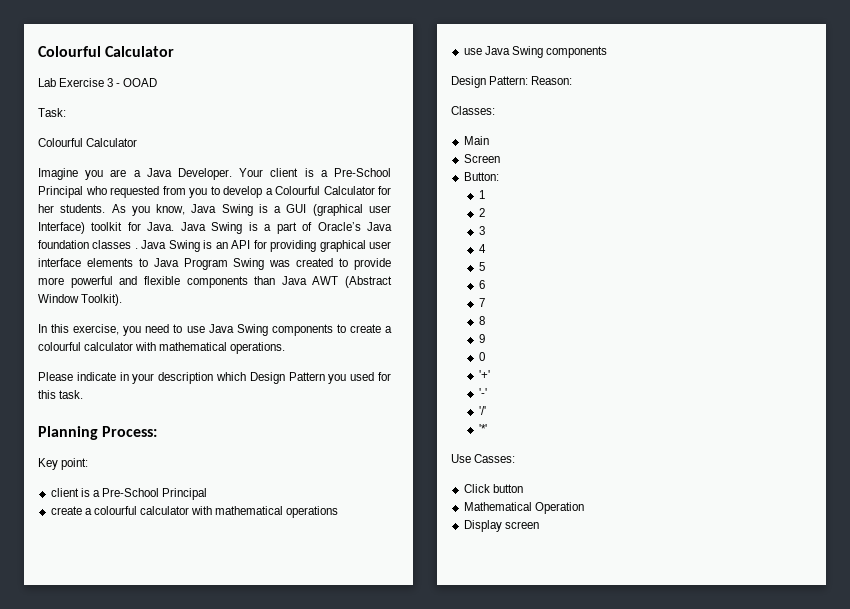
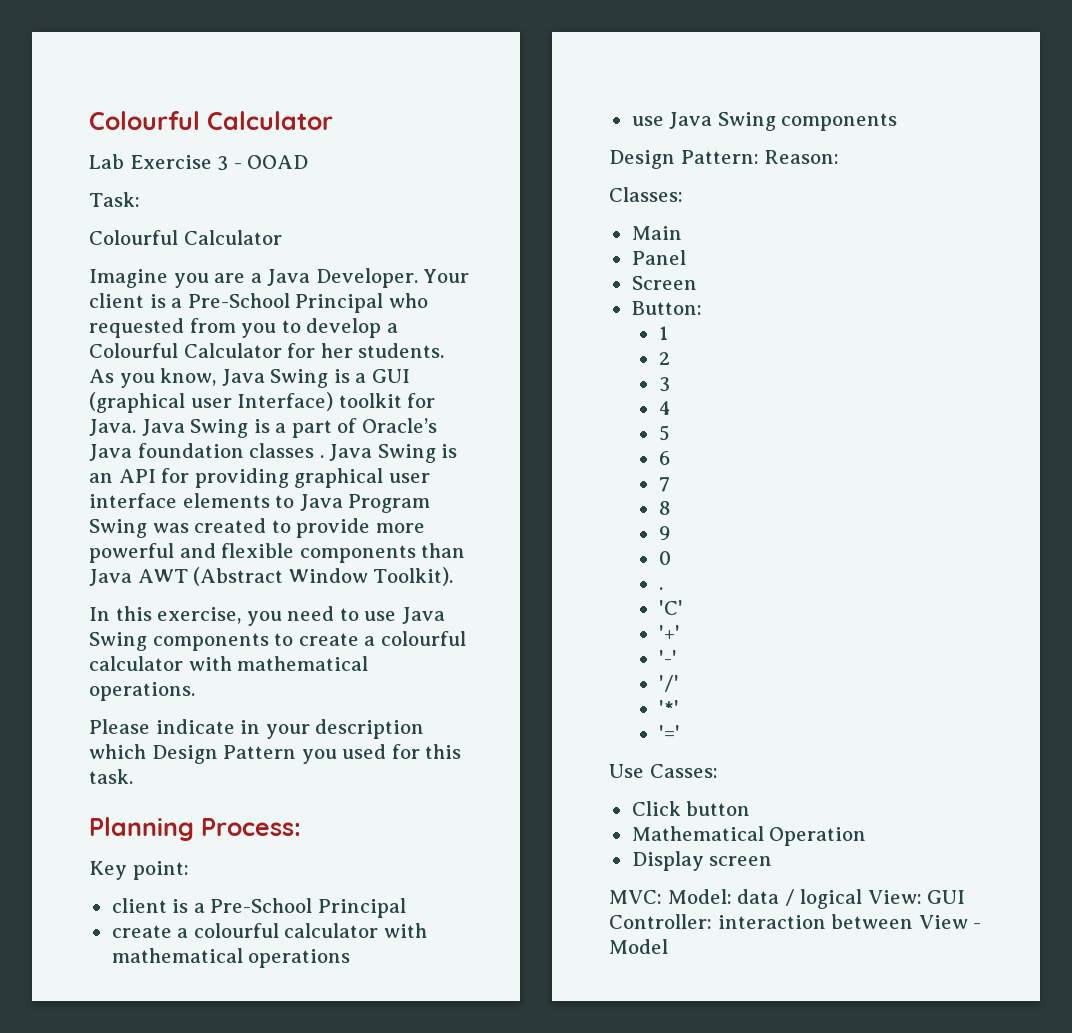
+ Panel
  0
+ .
+ 'C'
+ '='
+ MVC: Model: data / logical View: GUI Controller: interaction between View - Model

